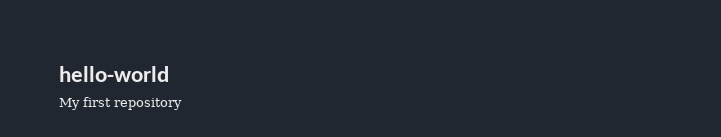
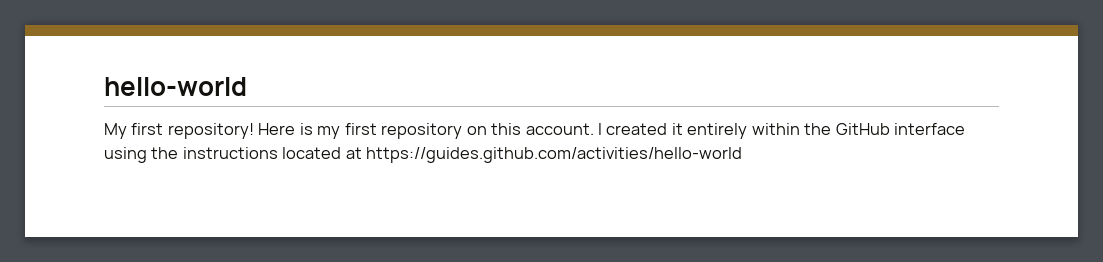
- My first repository
+ My first repository! Here is my first repository on this account. I created it entirely within the GitHub interface using the instructions located at https://guides.github.com/activities/hello-world

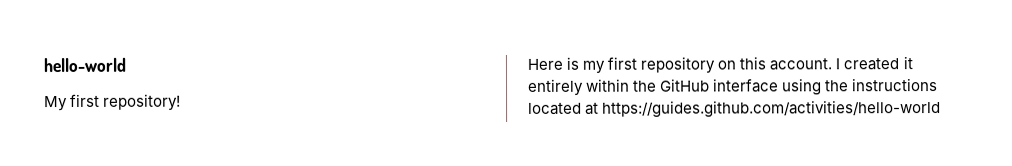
- My first repository! Here is my first repository on this account.
+ My first repository!
+ Here is my first repository on this account.

